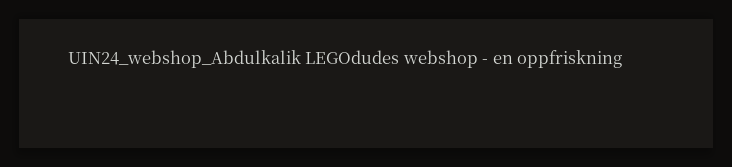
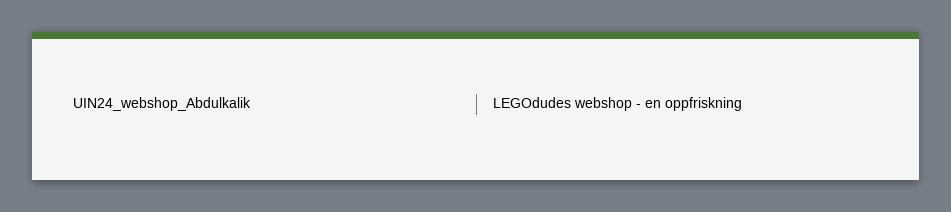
- UIN24_webshop_Abdulkalik LEGOdudes webshop - en oppfriskning
+ UIN24_webshop_Abdulkalik
+ LEGOdudes webshop - en oppfriskning

